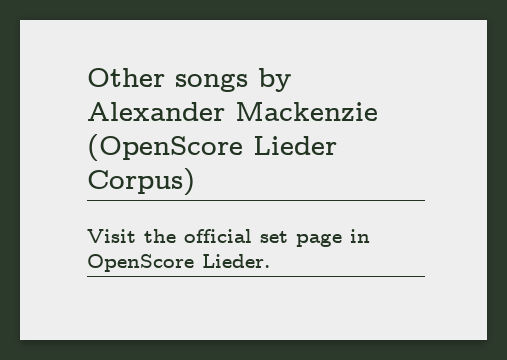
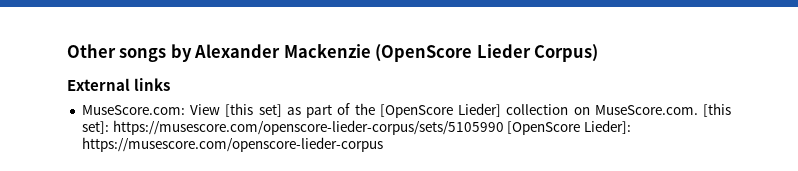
- Visit the official set page in OpenScore Lieder.
+ External links
+ MuseScore.com: View [this set] as part of the [OpenScore Lieder] collection on MuseScore.com. [this set]: https://musescore.com/openscore-lieder-corpus/sets/5105990 [OpenScore Lieder]: https://musescore.com/openscore-lieder-corpus

